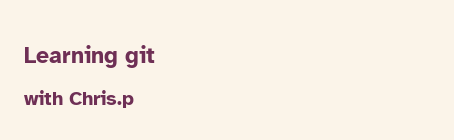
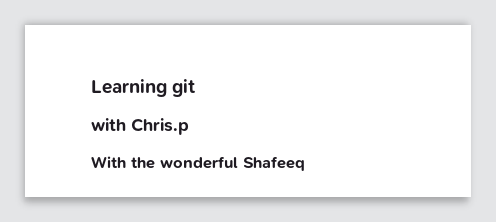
+ With the wonderful Shafeeq

